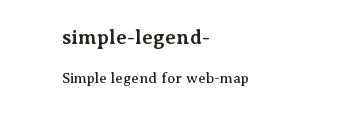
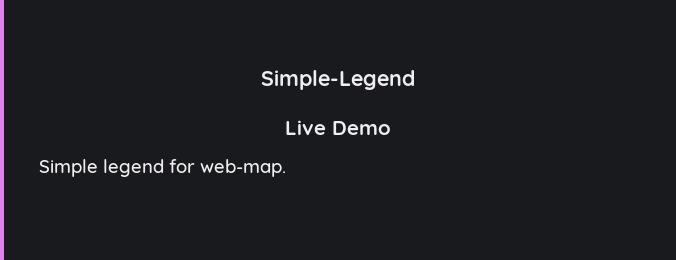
- simple-legend-
+ Simple-Legend
+ Live Demo
- Simple legend for web-map
+ Simple legend for web-map.

